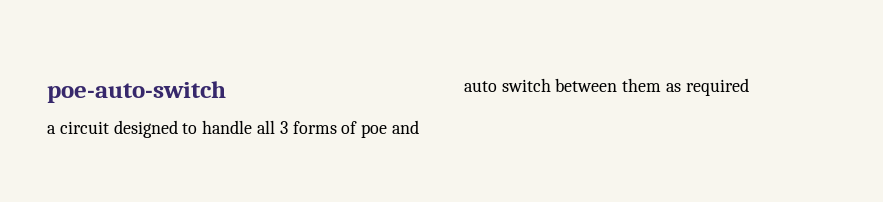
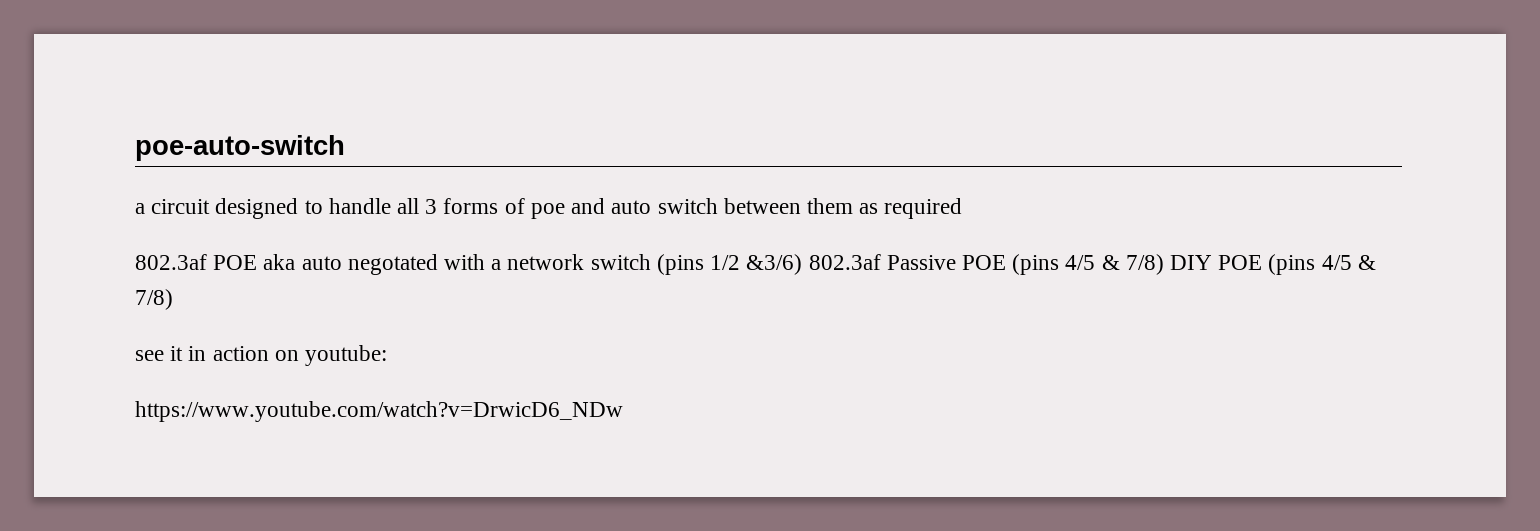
+ 802.3af POE aka auto negotated with a network switch (pins 1/2 &3/6) 802.3af Passive POE (pins 4/5 & 7/8) DIY POE (pins 4/5 & 7/8)
+ see it in action on youtube:
+ https://www.youtube.com/watch?v=DrwicD6_NDw

